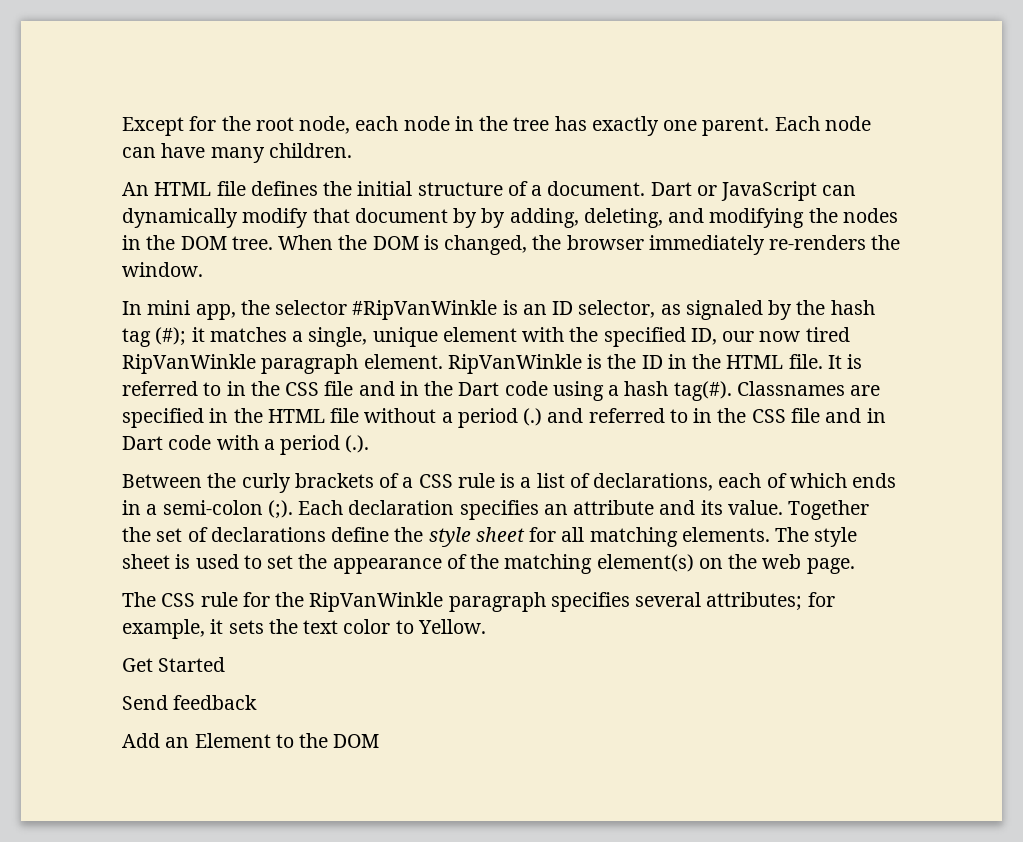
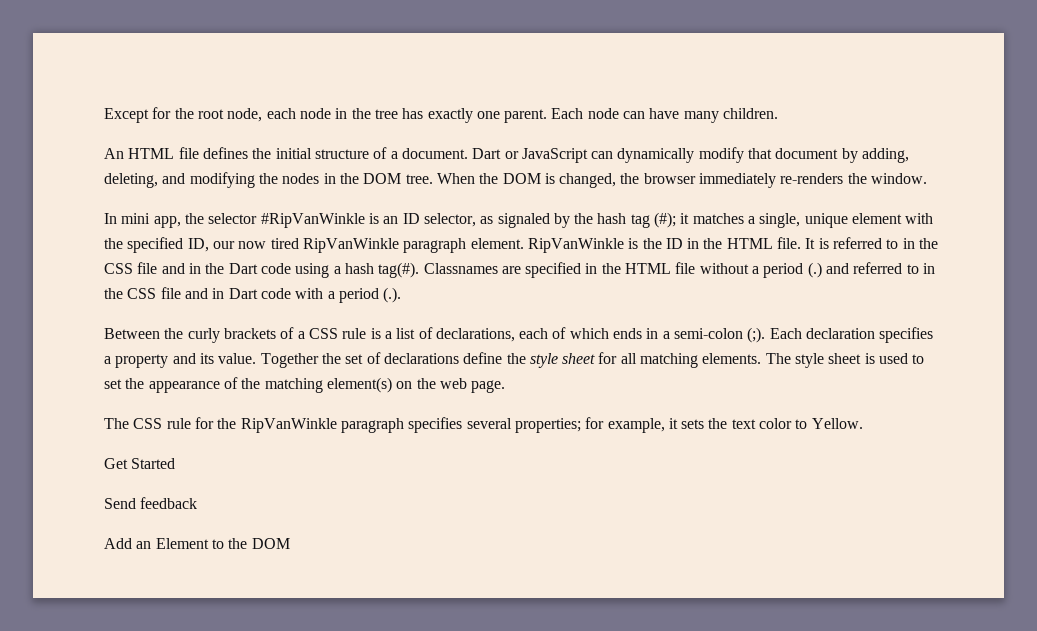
- Dart or JavaScript can dynamically modify that document by by adding, deleting, and modifying the nodes in the DOM tree.
+ Dart or JavaScript can dynamically modify that document by adding, deleting, and modifying the nodes in the DOM tree.
- Each declaration specifies an attribute and its value.
+ Each declaration specifies a property and its value.
- The CSS rule for the RipVanWinkle paragraph specifies several attributes; for example, it sets the text color to Yellow.
+ The CSS rule for the RipVanWinkle paragraph specifies several properties; for example, it sets the text color to Yellow.

